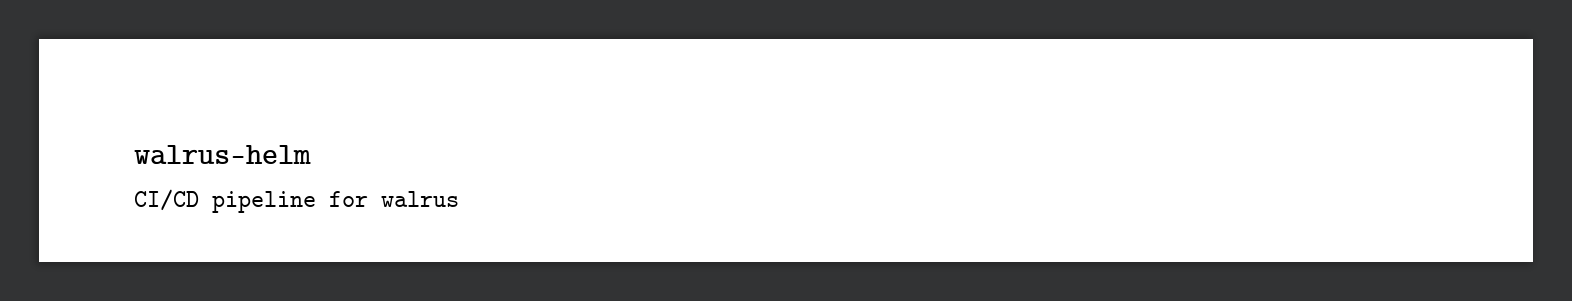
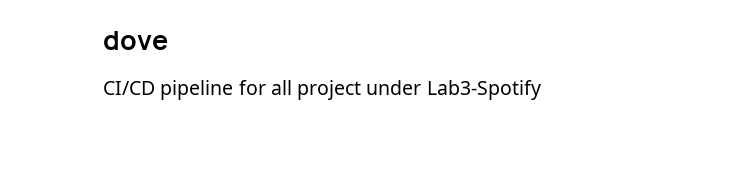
- walrus-helm
+ dove
- CI/CD pipeline for walrus
+ CI/CD pipeline for all project under Lab3-Spotify

